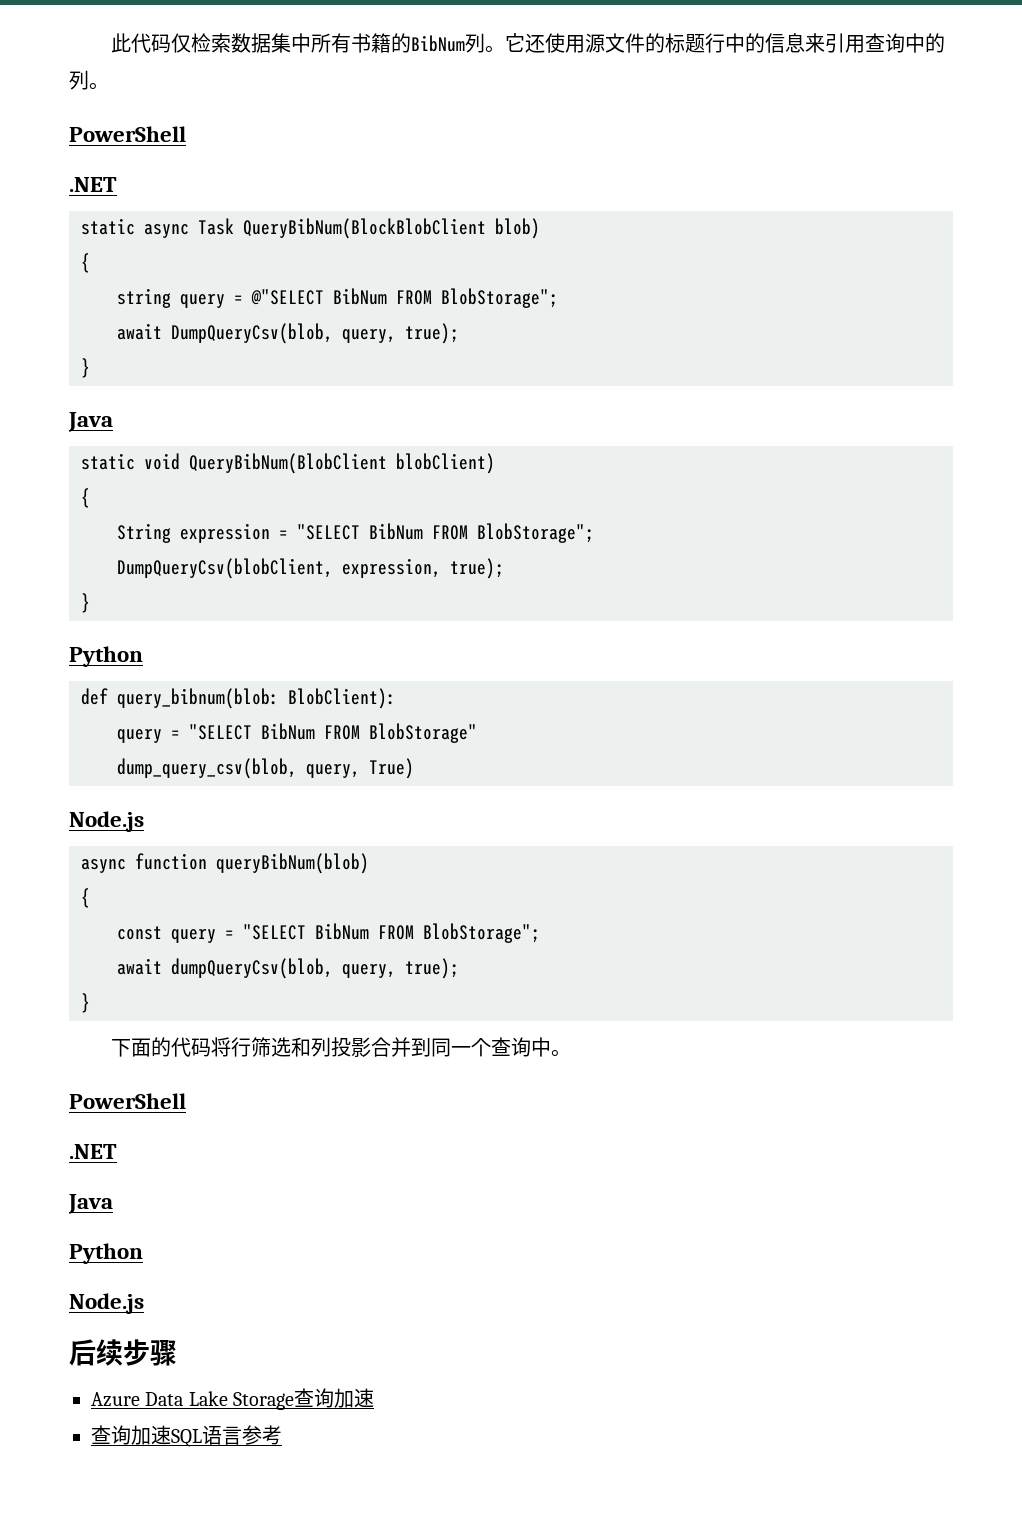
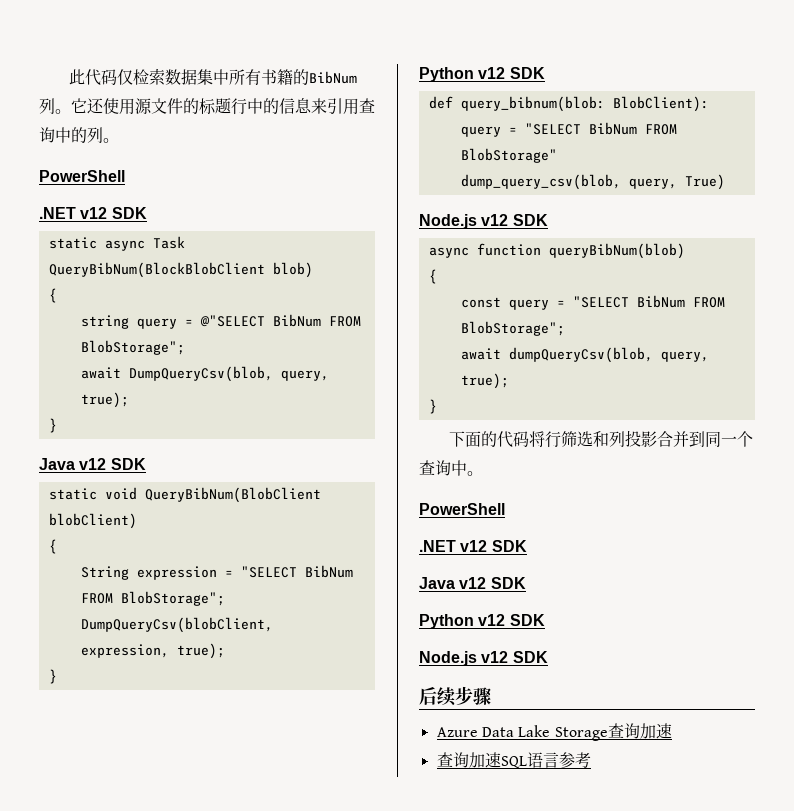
  它还使用源文件的标题行中的信息来引用查询中的列。
  PowerShell
- .NET
+ .NET v12 SDK
  await DumpQueryCsv(blob, query, true);
  }
- Java
+ Java v12 SDK
  DumpQueryCsv(blobClient, expression, true);
  }
- Python
+ Python v12 SDK
  dump_query_csv(blob, query, True)
- Node.js
+ Node.js v12 SDK
  下面的代码将行筛选和列投影合并到同一个查询中。
  PowerShell
- .NET
- Java
- Python
- Node.js
+ .NET v12 SDK
+ Java v12 SDK
+ Python v12 SDK
+ Node.js v12 SDK

